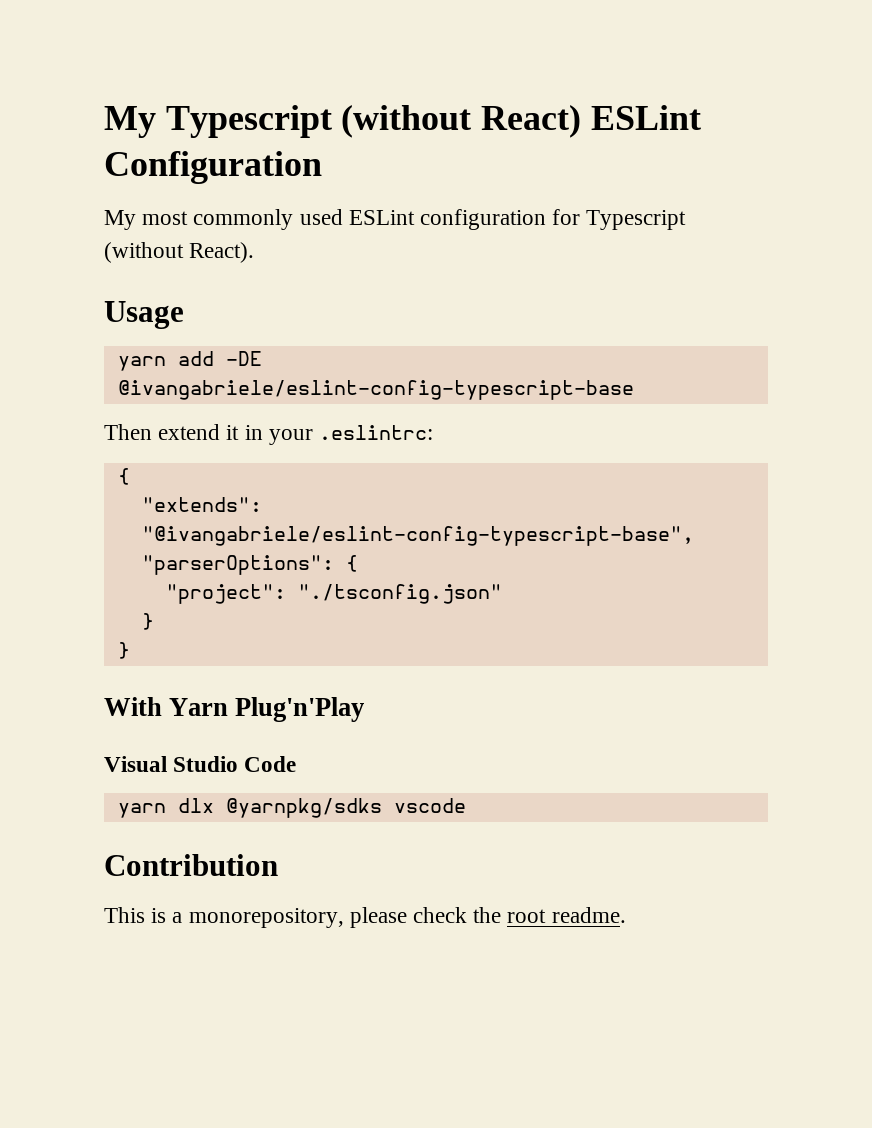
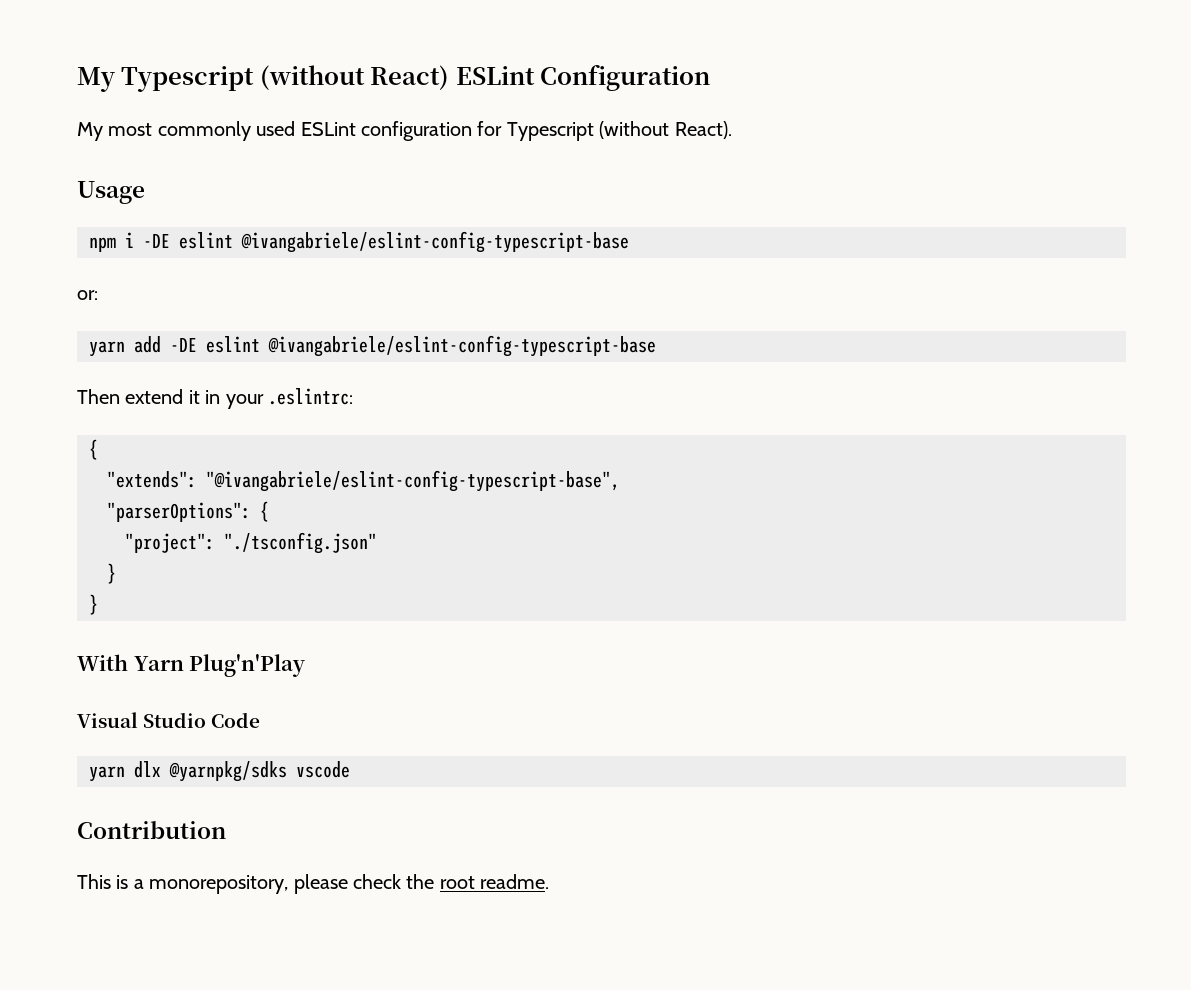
+ npm i -DE eslint @ivangabriele/eslint-config-typescript-base
+ or:
- yarn add -DE @ivangabriele/eslint-config-typescript-base
+ yarn add -DE eslint @ivangabriele/eslint-config-typescript-base

